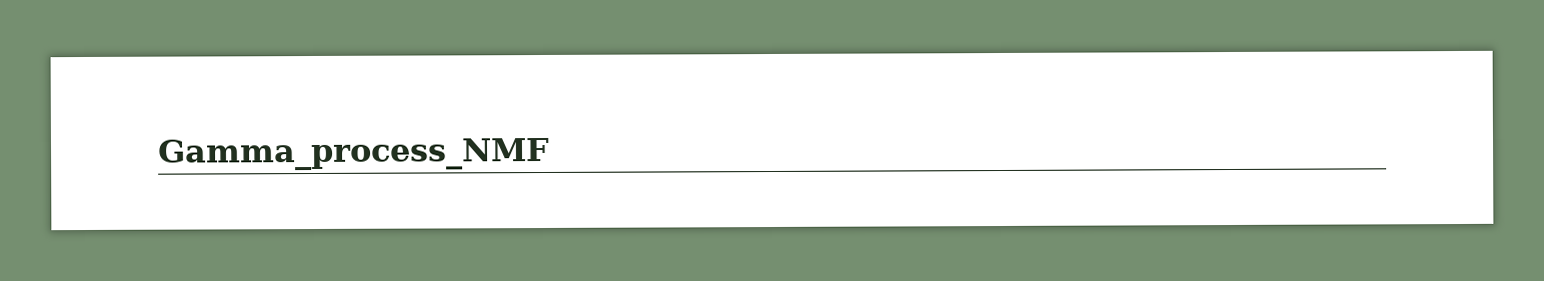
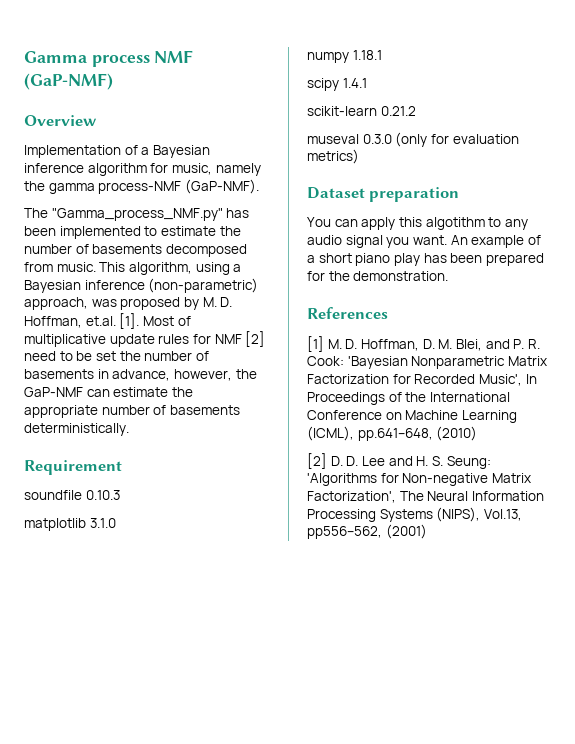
- Gamma_process_NMF
+ Gamma process NMF (GaP-NMF)
+ Overview
+ Implementation of a Bayesian inference algorithm for music, namely the gamma process-NMF (GaP-NMF).
+ The "Gamma_process_NMF.py" has been implemented to estimate the number of basements decomposed from music. This algorithm, using a Bayesian inference (non-parametric) approach, was proposed by M. D. Hoffman, et.al. [1]. Most of multiplicative update rules for NMF [2] need to be set the number of basements in advance, however, the GaP-NMF can estimate the appropriate number of basements deterministically.
+ Requirement
+ soundfile 0.10.3
+ matplotlib 3.1.0
+ numpy 1.18.1
+ scipy 1.4.1
+ scikit-learn 0.21.2
+ museval 0.3.0 (only for evaluation metrics)
+ Dataset preparation
+ You can apply this algotithm to any audio signal you want. An example of a short piano play has been prepared for the demonstration.
+ References
+ [1] M. D. Hoffman, D. M. Blei, and P. R. Cook: 'Bayesian Nonparametric Matrix Factorization for Recorded Music', In Proceedings of the International Conference on Machine Learning (ICML), pp.641–648, (2010)
+ [2] D. D. Lee and H. S. Seung: 'Algorithms for Non-negative Matrix Factorization', The Neural Information Processing Systems (NIPS), Vol.13, pp556–562, (2001)

